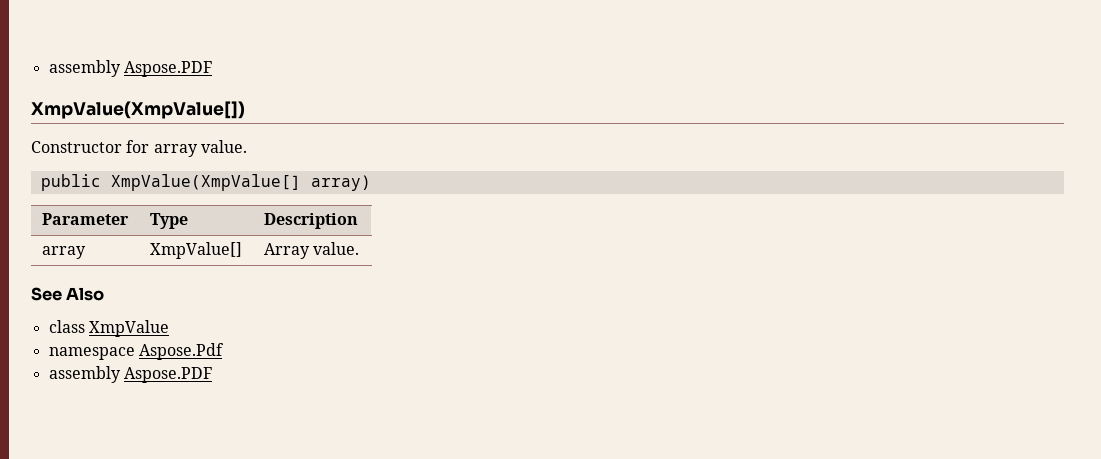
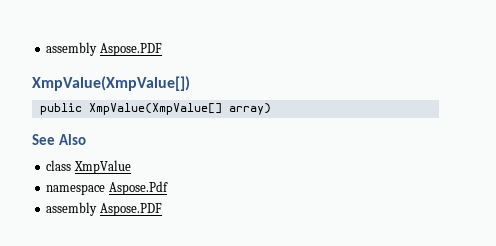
- Constructor for array value.
- Parameter | Type | Description
- array | XmpValue[] | Array value.

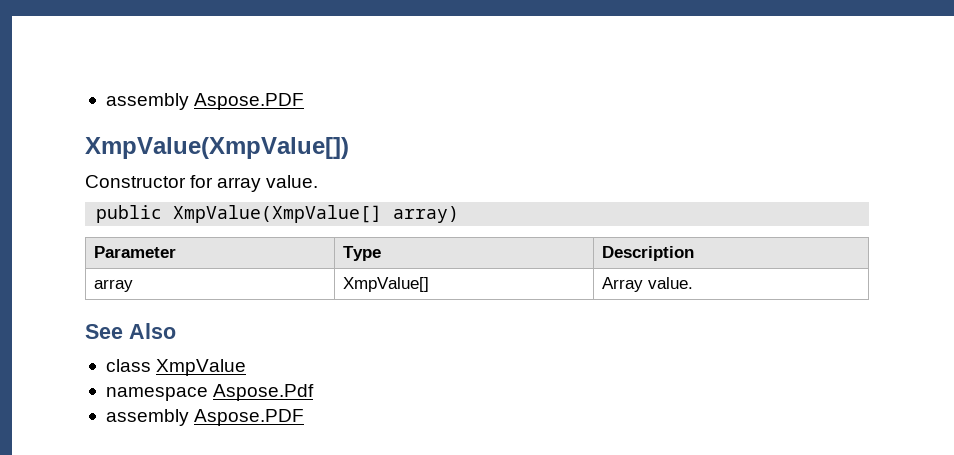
+ Constructor for array value.
+ Parameter | Type | Description
+ array | XmpValue[] | Array value.

